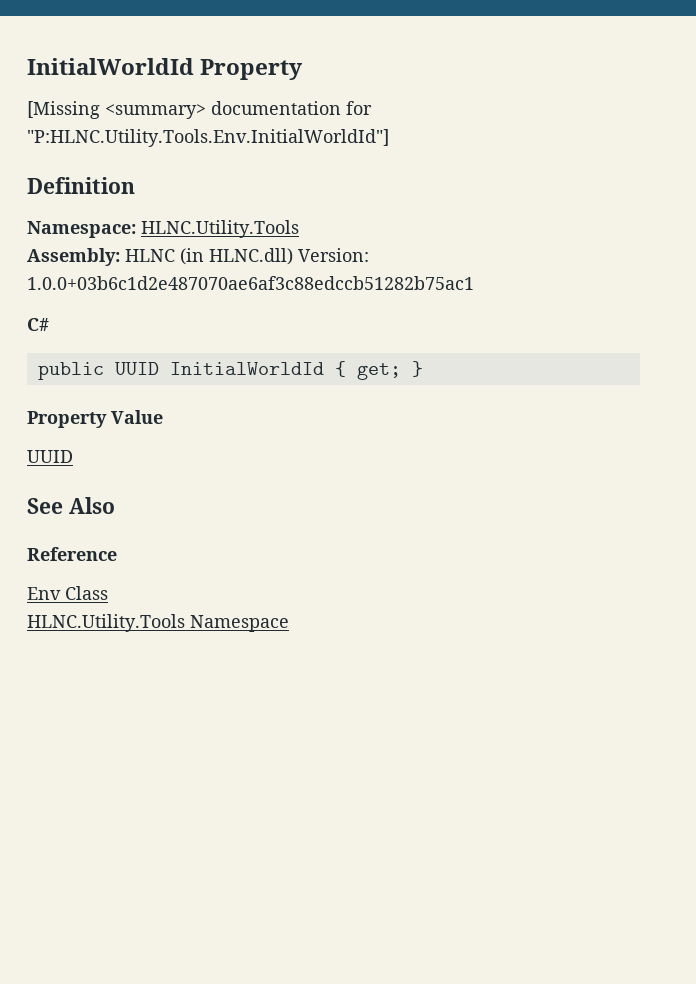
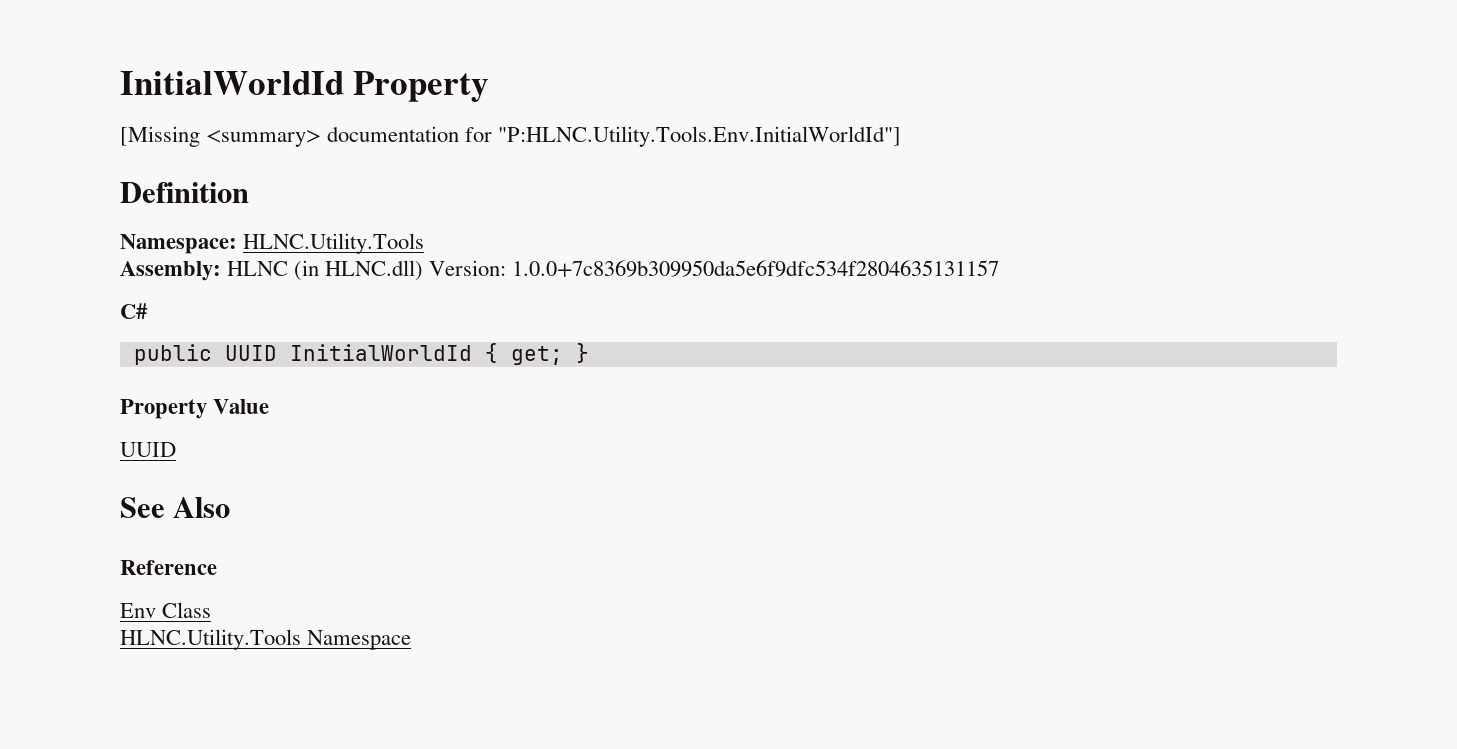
- Assembly: HLNC (in HLNC.dll) Version: 1.0.0+03b6c1d2e487070ae6af3c88edccb51282b75ac1
+ Assembly: HLNC (in HLNC.dll) Version: 1.0.0+7c8369b309950da5e6f9dfc534f2804635131157

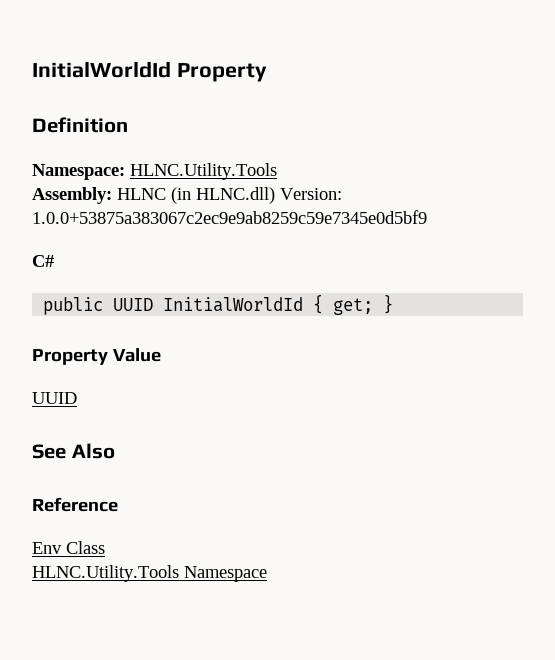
- [Missing <summary> documentation for "P:HLNC.Utility.Tools.Env.InitialWorldId"]
- Assembly: HLNC (in HLNC.dll) Version: 1.0.0+7c8369b309950da5e6f9dfc534f2804635131157
+ Assembly: HLNC (in HLNC.dll) Version: 1.0.0+53875a383067c2ec9e9ab8259c59e7345e0d5bf9

